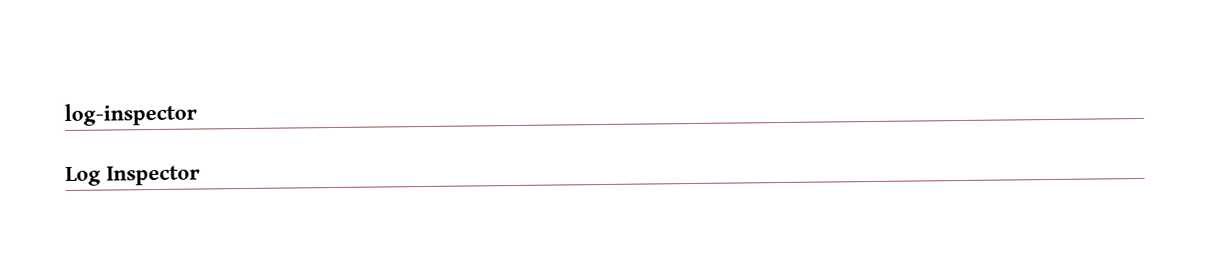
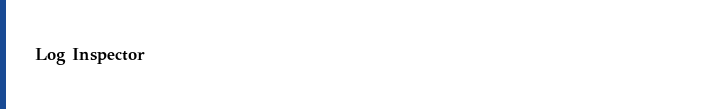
- log-inspector

